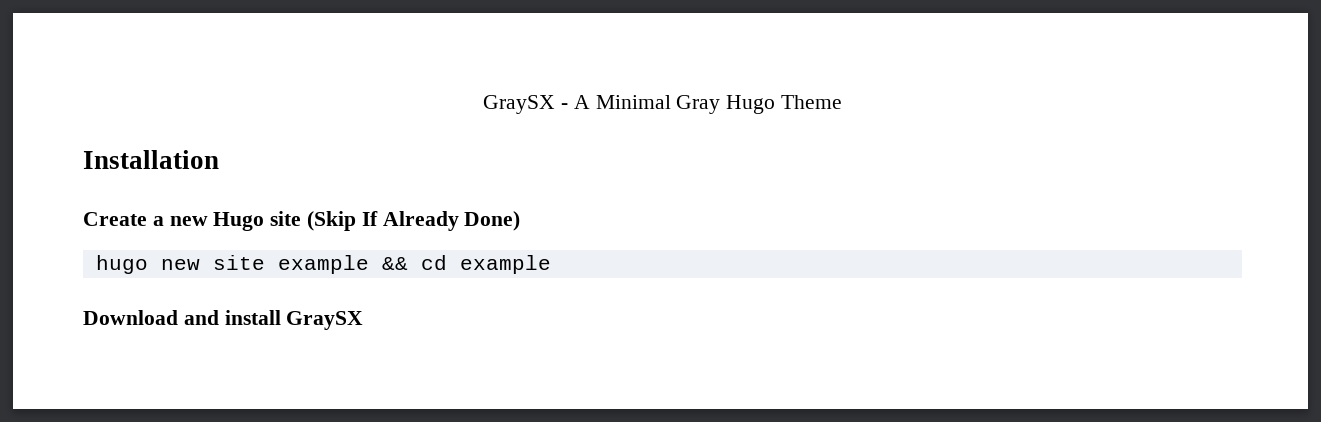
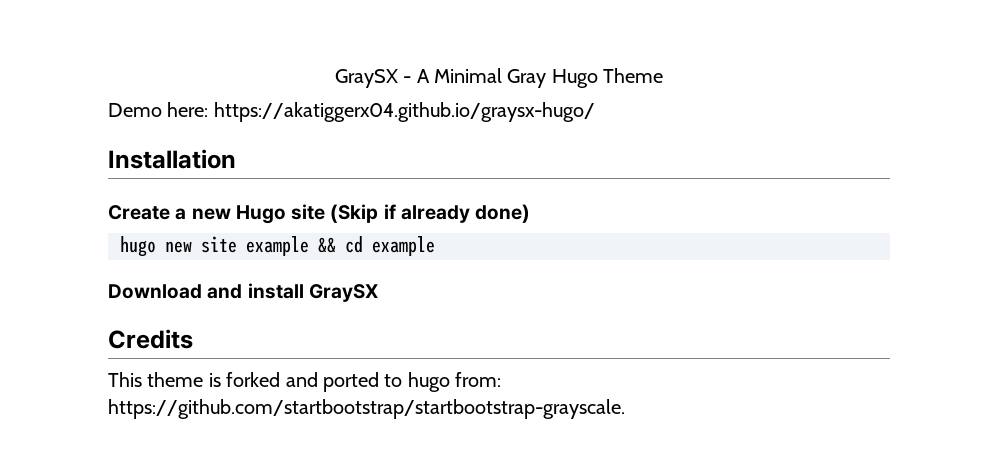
+ Demo here: https://akatiggerx04.github.io/graysx-hugo/
- Create a new Hugo site (Skip If Already Done)
+ Create a new Hugo site (Skip if already done)
+ Credits
+ This theme is forked and ported to hugo from: https://github.com/startbootstrap/startbootstrap-grayscale.

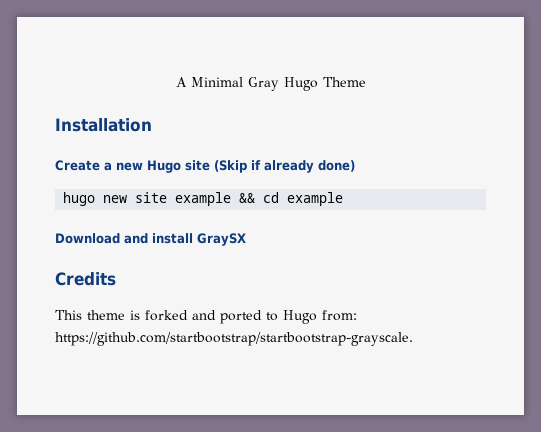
- GraySX - A Minimal Gray Hugo Theme
+ A Minimal Gray Hugo Theme
- Demo here: https://akatiggerx04.github.io/graysx-hugo/
- This theme is forked and ported to hugo from: https://github.com/startbootstrap/startbootstrap-grayscale.
+ This theme is forked and ported to Hugo from: https://github.com/startbootstrap/startbootstrap-grayscale.

